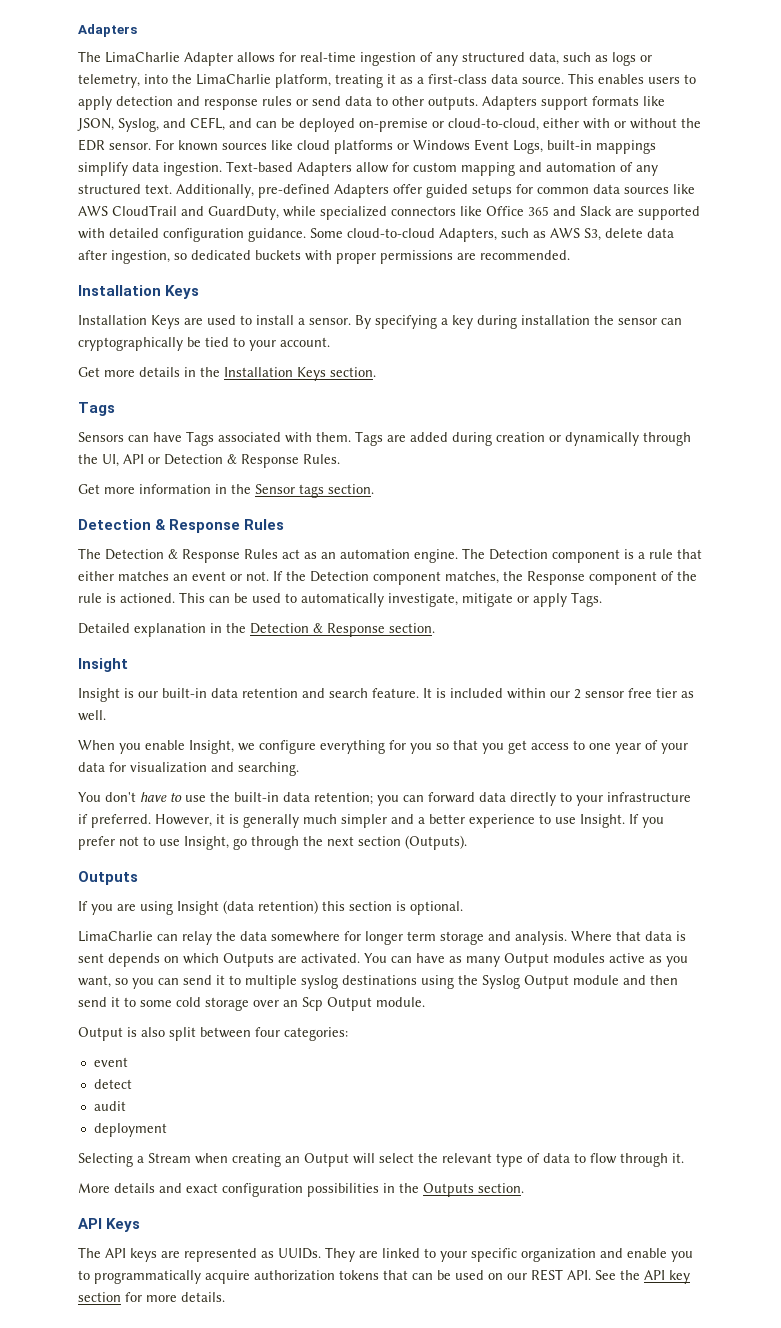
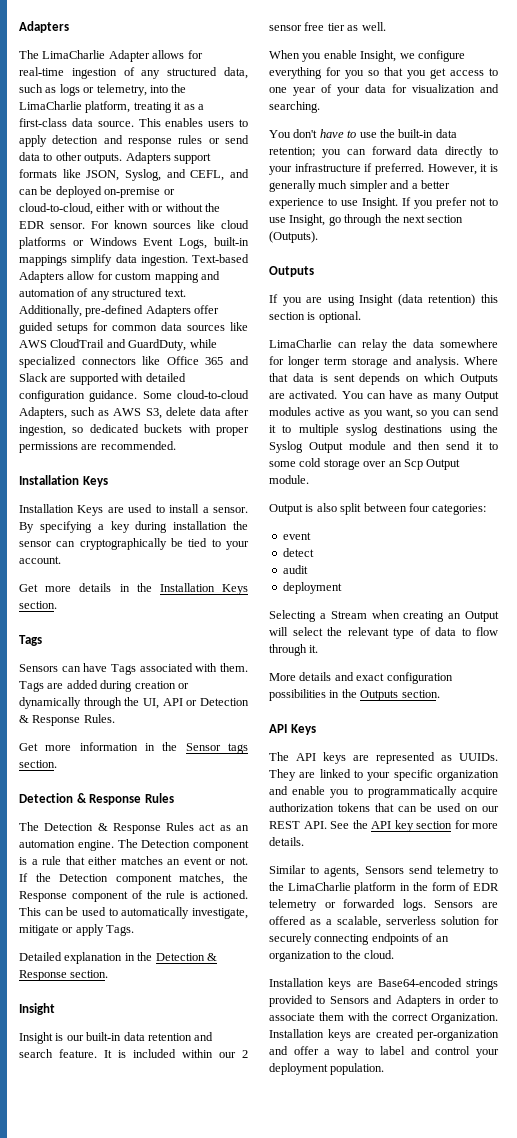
+ Similar to agents, Sensors send telemetry to the LimaCharlie platform in the form of EDR telemetry or forwarded logs. Sensors are offered as a scalable, serverless solution for securely connecting endpoints of an organization to the cloud.
+ Installation keys are Base64-encoded strings provided to Sensors and Adapters in order to associate them with the correct Organization. Installation keys are created per-organization and offer a way to label and control your deployment population.

